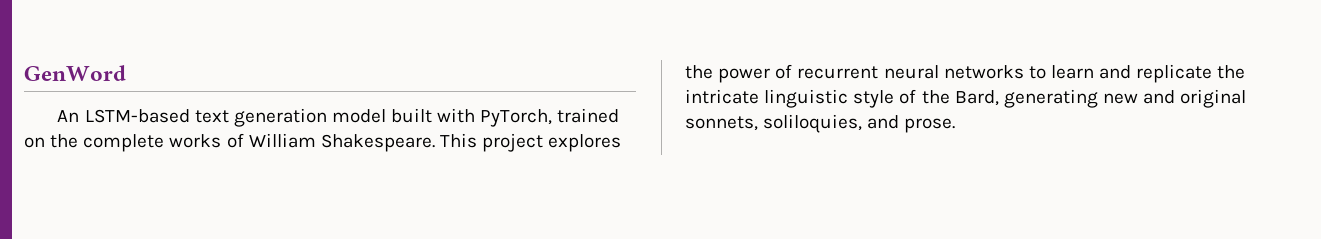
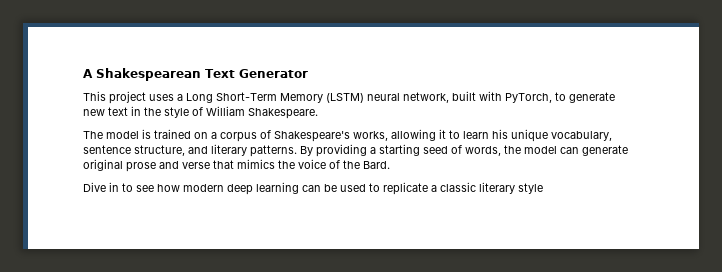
- GenWord
- An LSTM-based text generation model built with PyTorch, trained on the complete works of William Shakespeare. This project explores the power of recurrent neural networks to learn and replicate the intricate linguistic style of the Bard, generating new and original sonnets, soliloquies, and prose.
+ A Shakespearean Text Generator
+ This project uses a Long Short-Term Memory (LSTM) neural network, built with PyTorch, to generate new text in the style of William Shakespeare.
+ The model is trained on a corpus of Shakespeare's works, allowing it to learn his unique vocabulary, sentence structure, and literary patterns. By providing a starting seed of words, the model can generate original prose and verse that mimics the voice of the Bard.
+ Dive in to see how modern deep learning can be used to replicate a classic literary style

